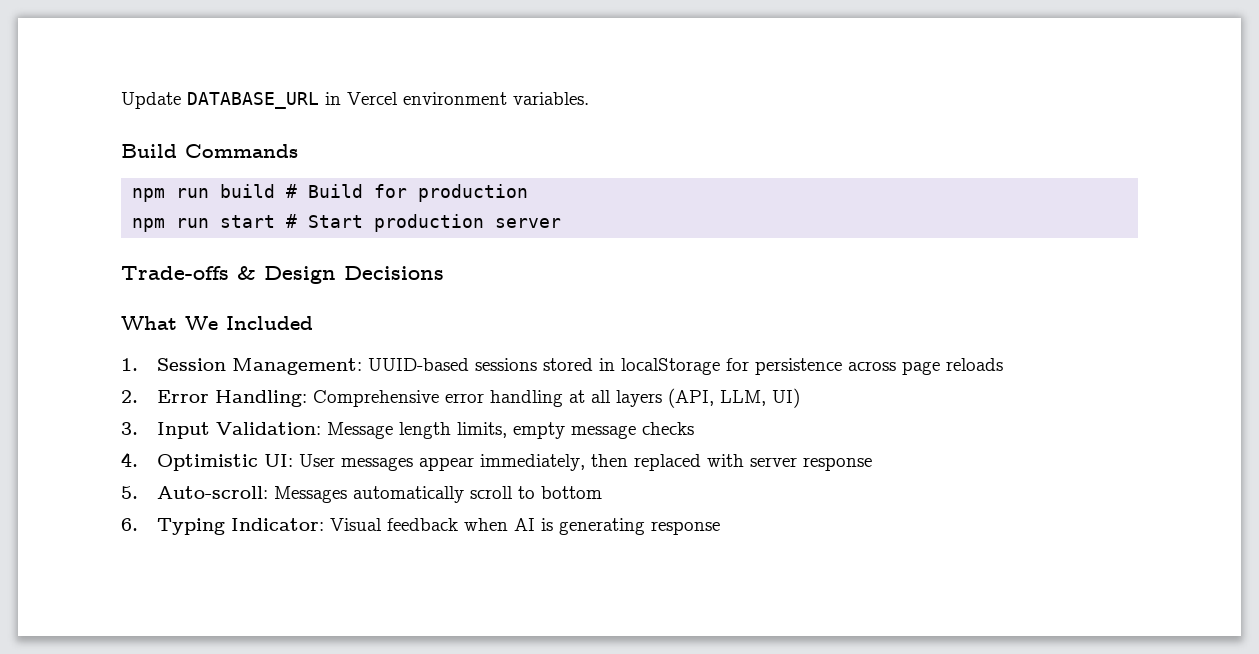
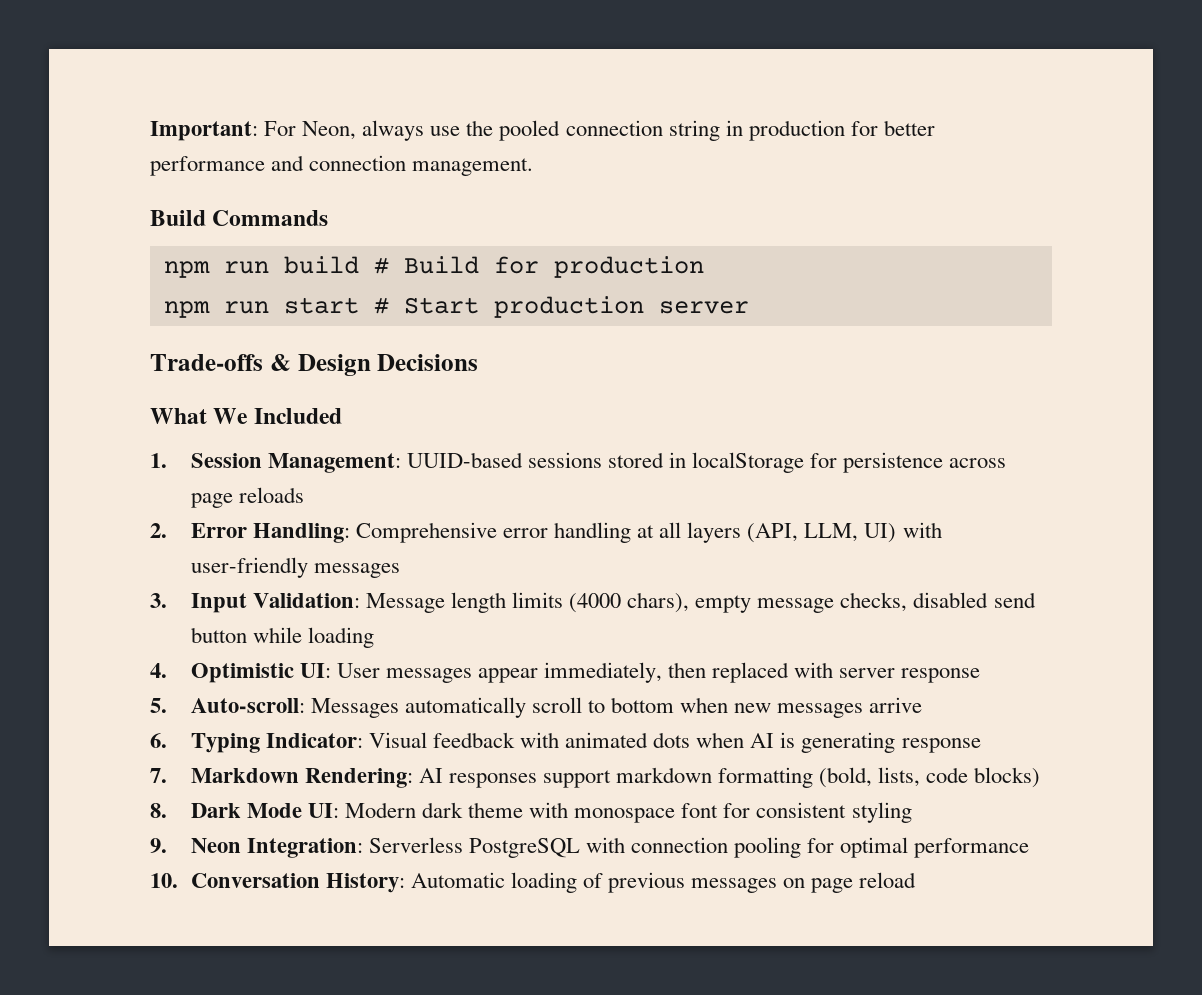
- Update DATABASE_URL in Vercel environment variables.
+ Important: For Neon, always use the pooled connection string in production for better performance and connection management.
- 2. Error Handling: Comprehensive error handling at all layers (API, LLM, UI)
+ 2. Error Handling: Comprehensive error handling at all layers (API, LLM, UI) with user-friendly messages
- 3. Input Validation: Message length limits, empty message checks
+ 3. Input Validation: Message length limits (4000 chars), empty message checks, disabled send button while loading
- 5. Auto-scroll: Messages automatically scroll to bottom
+ 5. Auto-scroll: Messages automatically scroll to bottom when new messages arrive
- 6. Typing Indicator: Visual feedback when AI is generating response
+ 6. Typing Indicator: Visual feedback with animated dots when AI is generating response
+ 7. Markdown Rendering: AI responses support markdown formatting (bold, lists, code blocks)
+ 8. Dark Mode UI: Modern dark theme with monospace font for consistent styling
+ 9. Neon Integration: Serverless PostgreSQL with connection pooling for optimal performance
+ 10. Conversation History: Automatic loading of previous messages on page reload

